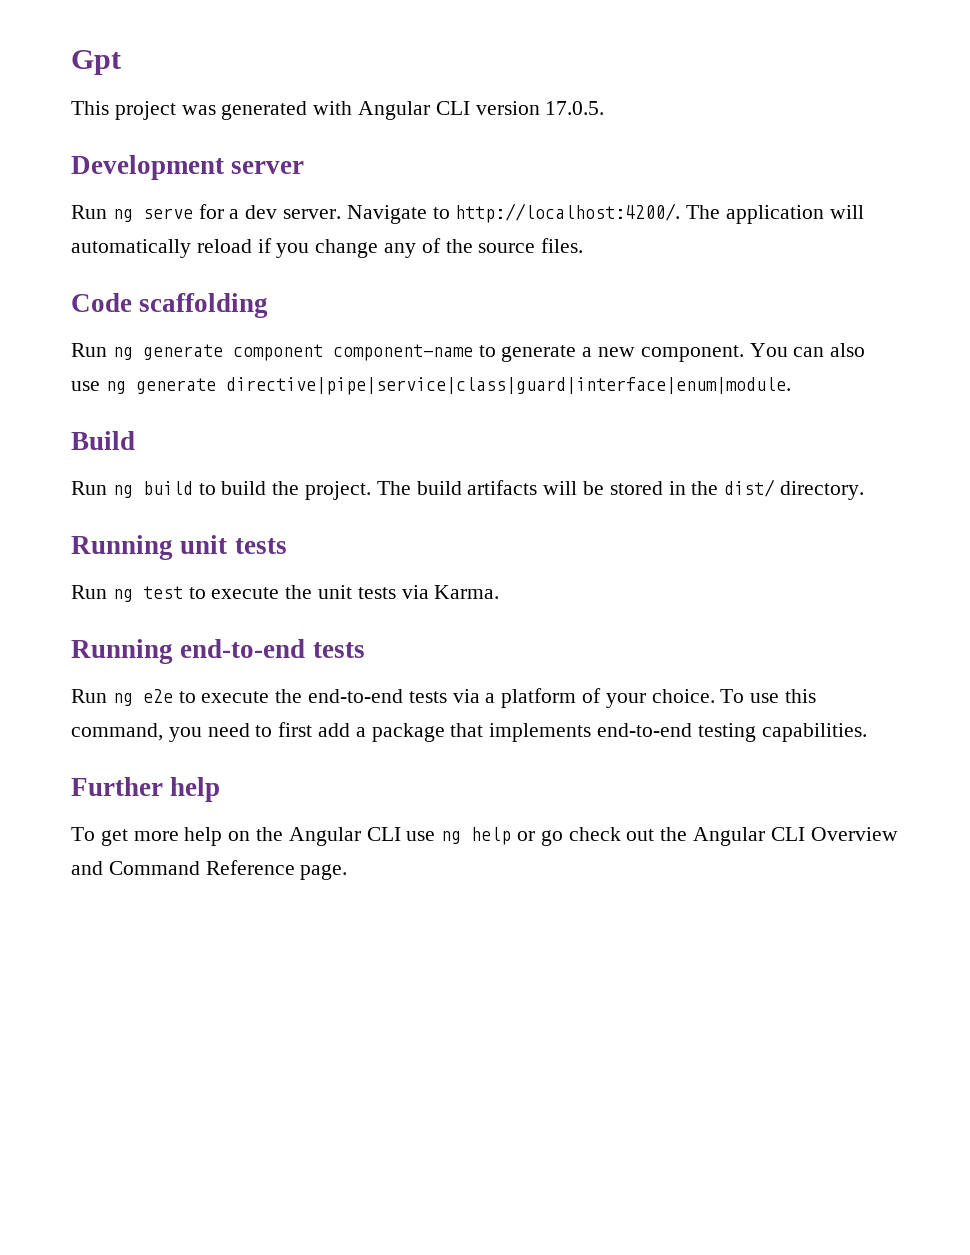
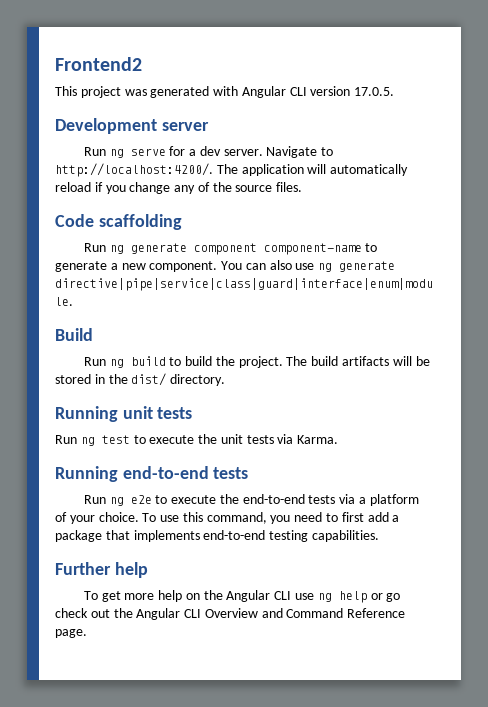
- Gpt
+ Frontend2

